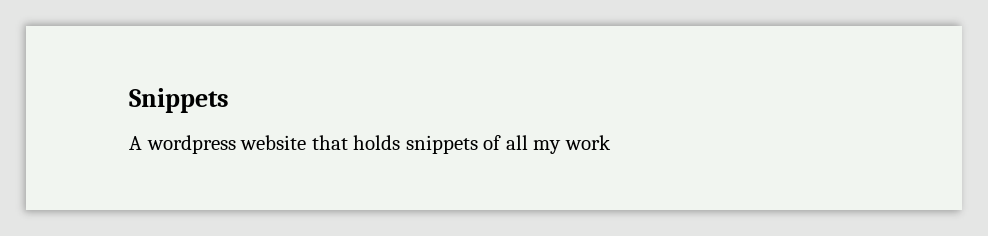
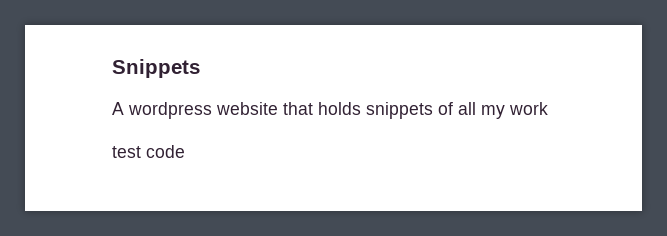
+ test code

